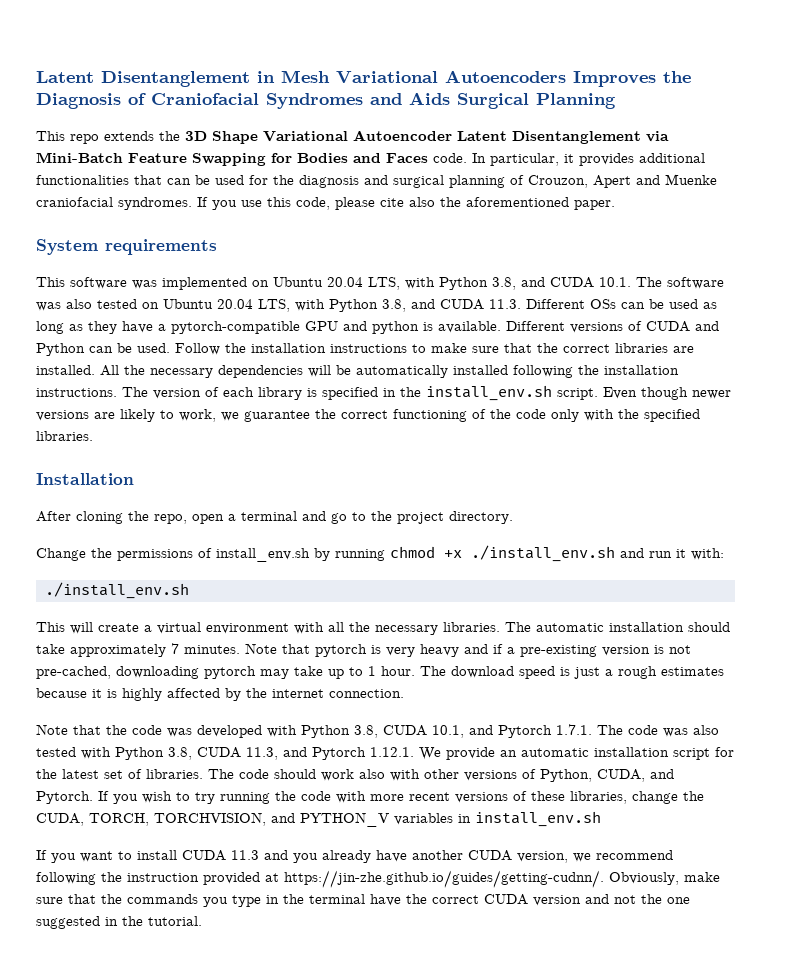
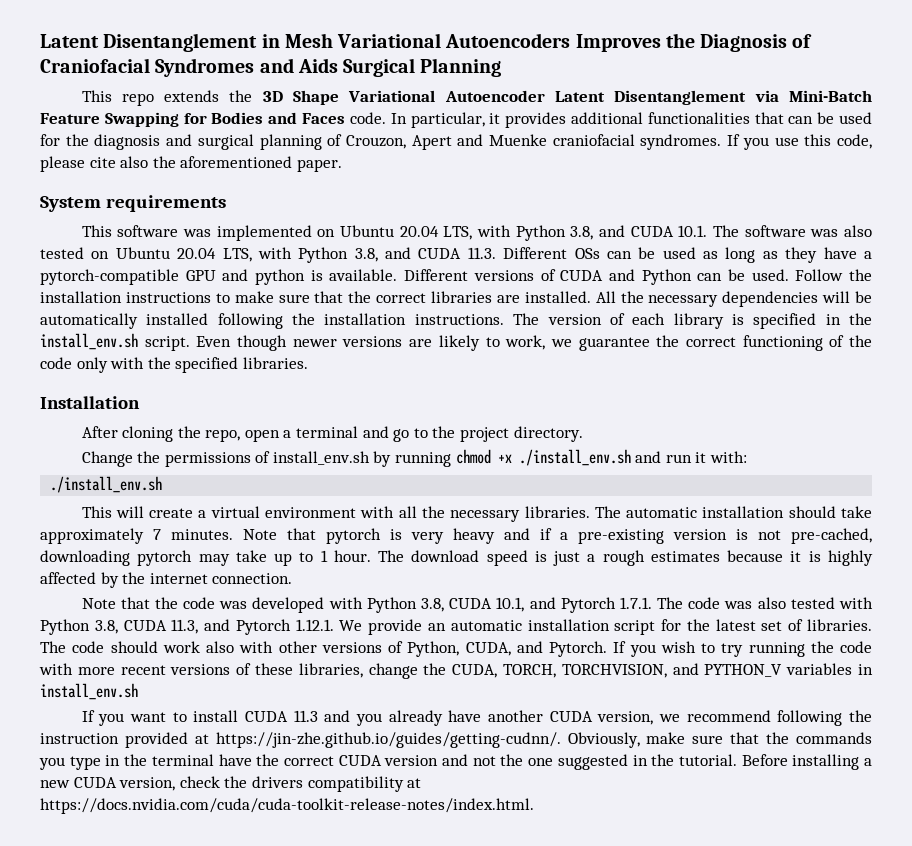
+ Before installing a new CUDA version, check the drivers compatibility at https://docs.nvidia.com/cuda/cuda-toolkit-release-notes/index.html.

